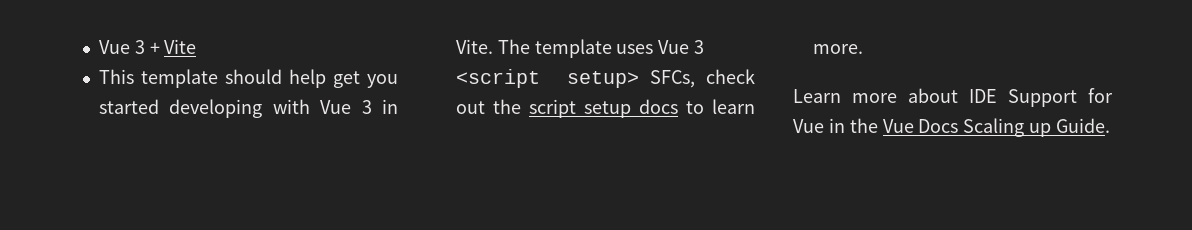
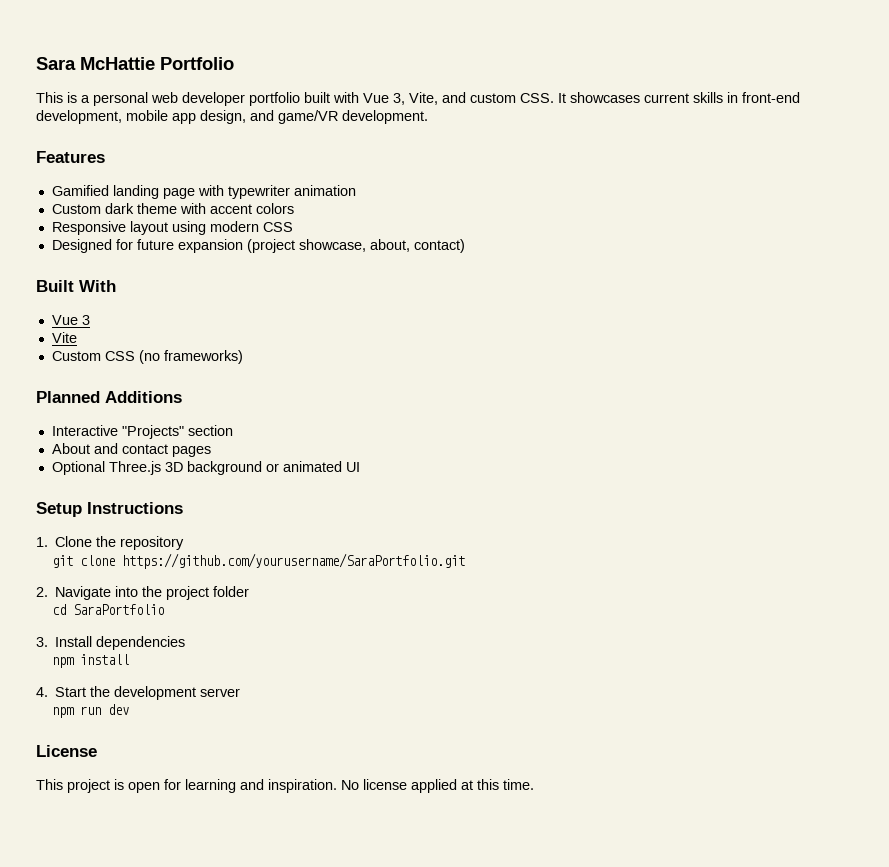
- Vue 3 + Vite
+ Sara McHattie Portfolio
+ This is a personal web developer portfolio built with Vue 3, Vite, and custom CSS. It showcases current skills in front-end development, mobile app design, and game/VR development.
+ Features
+ Gamified landing page with typewriter animation
+ Custom dark theme with accent colors
+ Responsive layout using modern CSS
+ Designed for future expansion (project showcase, about, contact)
+ Built With
+ Vue 3
+ Vite
- This template should help get you started developing with Vue 3 in Vite. The template uses Vue 3 <script setup> SFCs, check out the script setup docs to learn more.
- Learn more about IDE Support for Vue in the Vue Docs Scaling up Guide.
+ Custom CSS (no frameworks)
+ Planned Additions
+ Interactive "Projects" section
+ About and contact pages
+ Optional Three.js 3D background or animated UI
+ Setup Instructions
+ 1. Clone the repository
+ git clone https://github.com/yourusername/SaraPortfolio.git
+ 2. Navigate into the project folder
+ cd SaraPortfolio
+ 3. Install dependencies
+ npm install
+ 4. Start the development server
+ npm run dev
+ License
+ This project is open for learning and inspiration. No license applied at this time.

